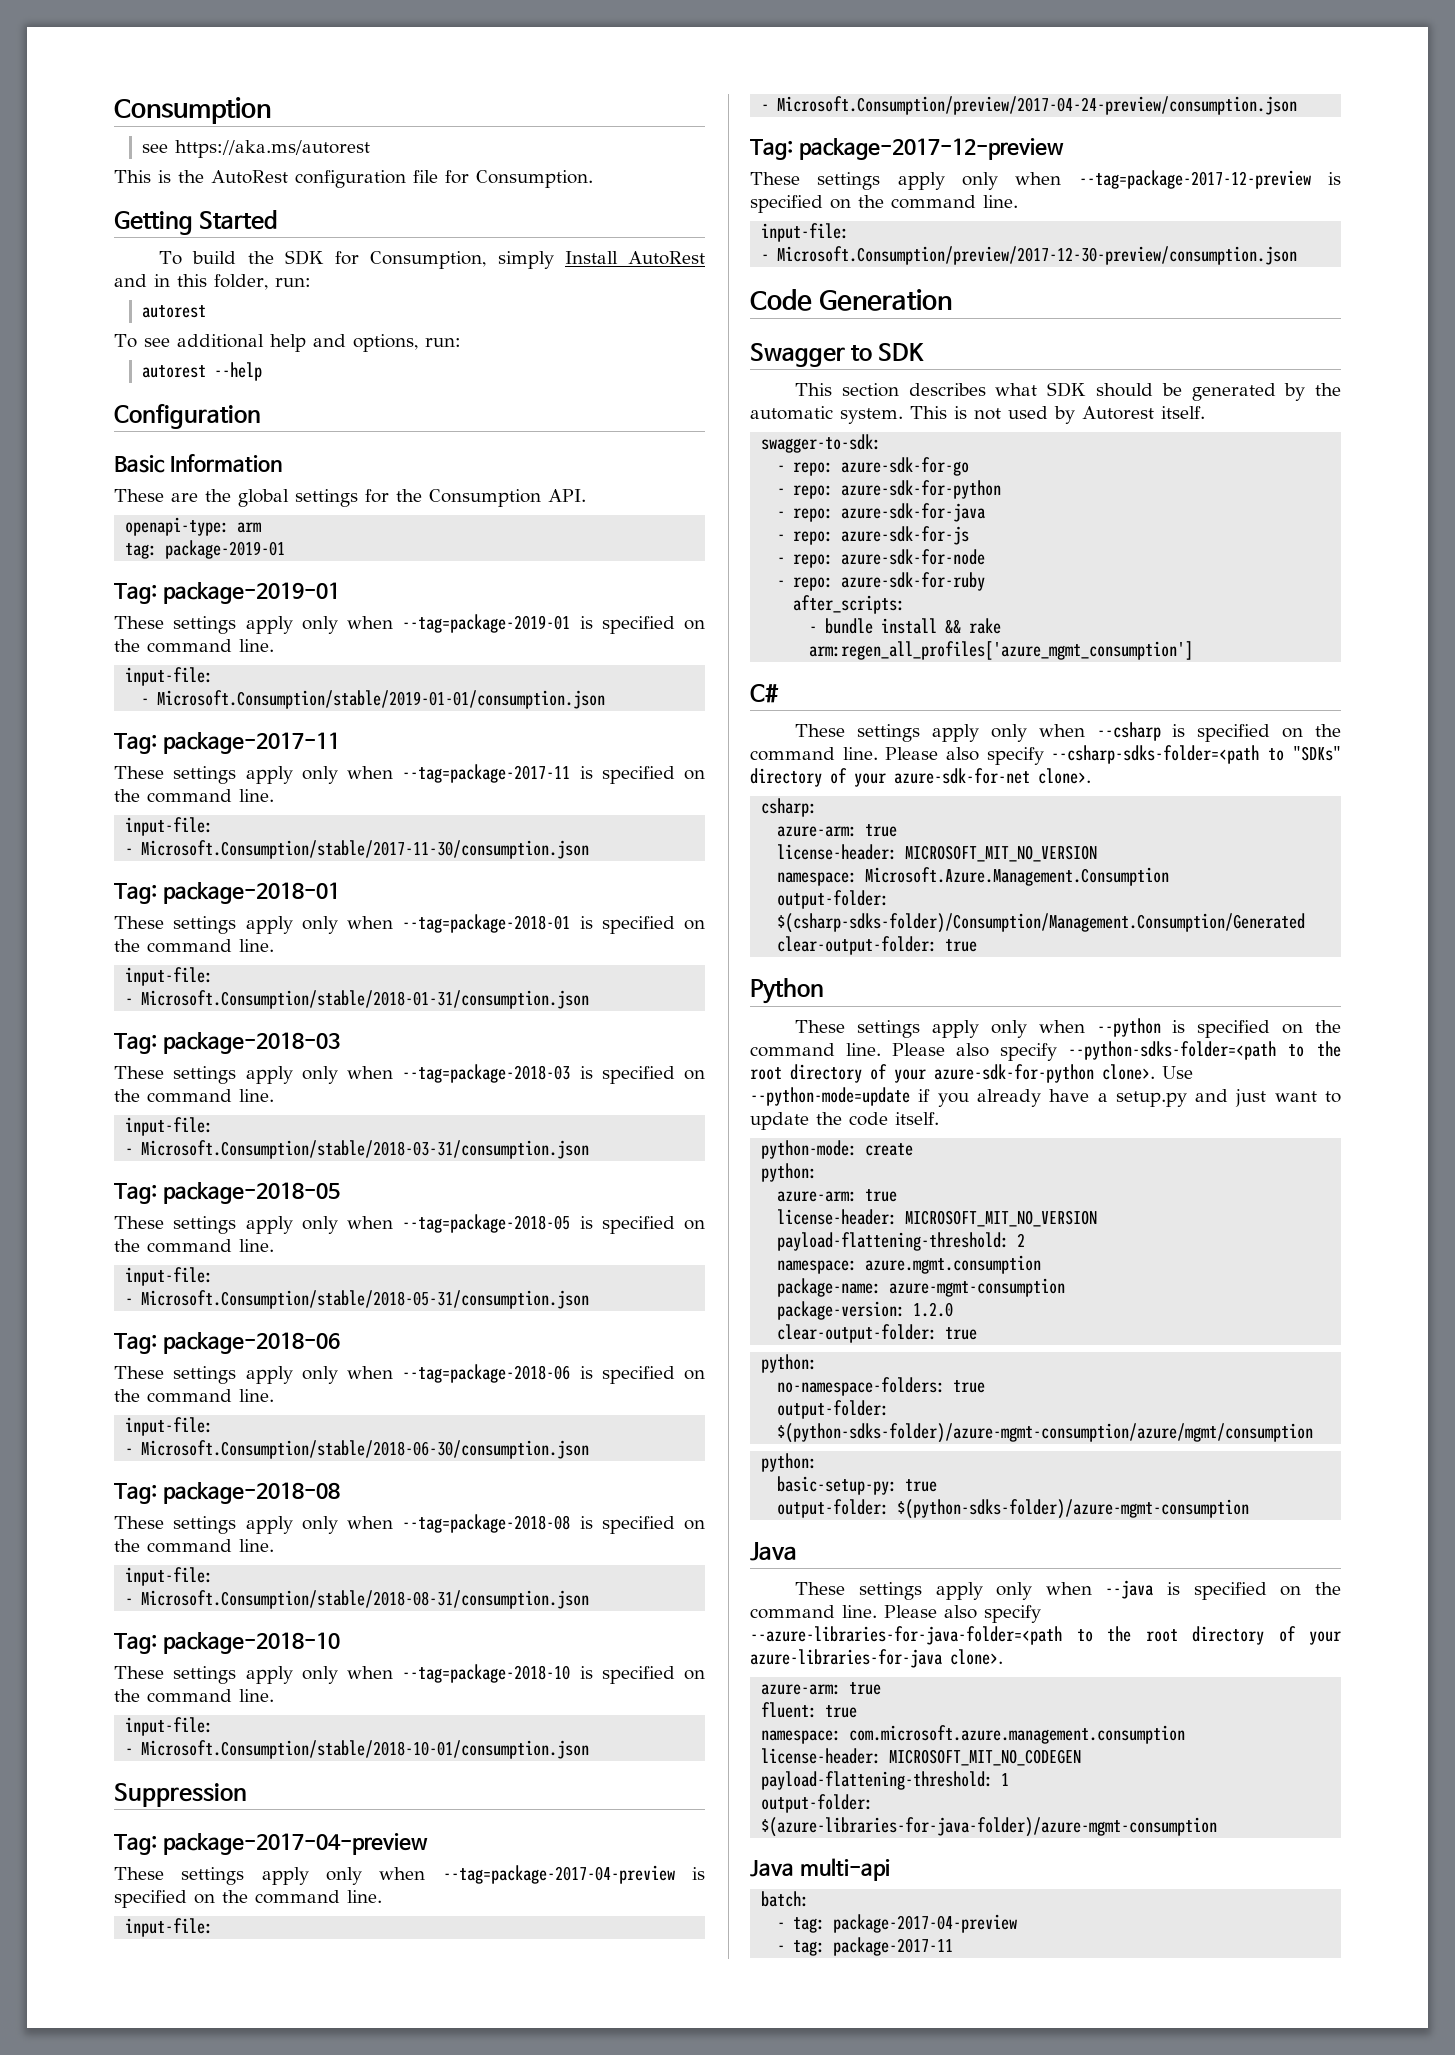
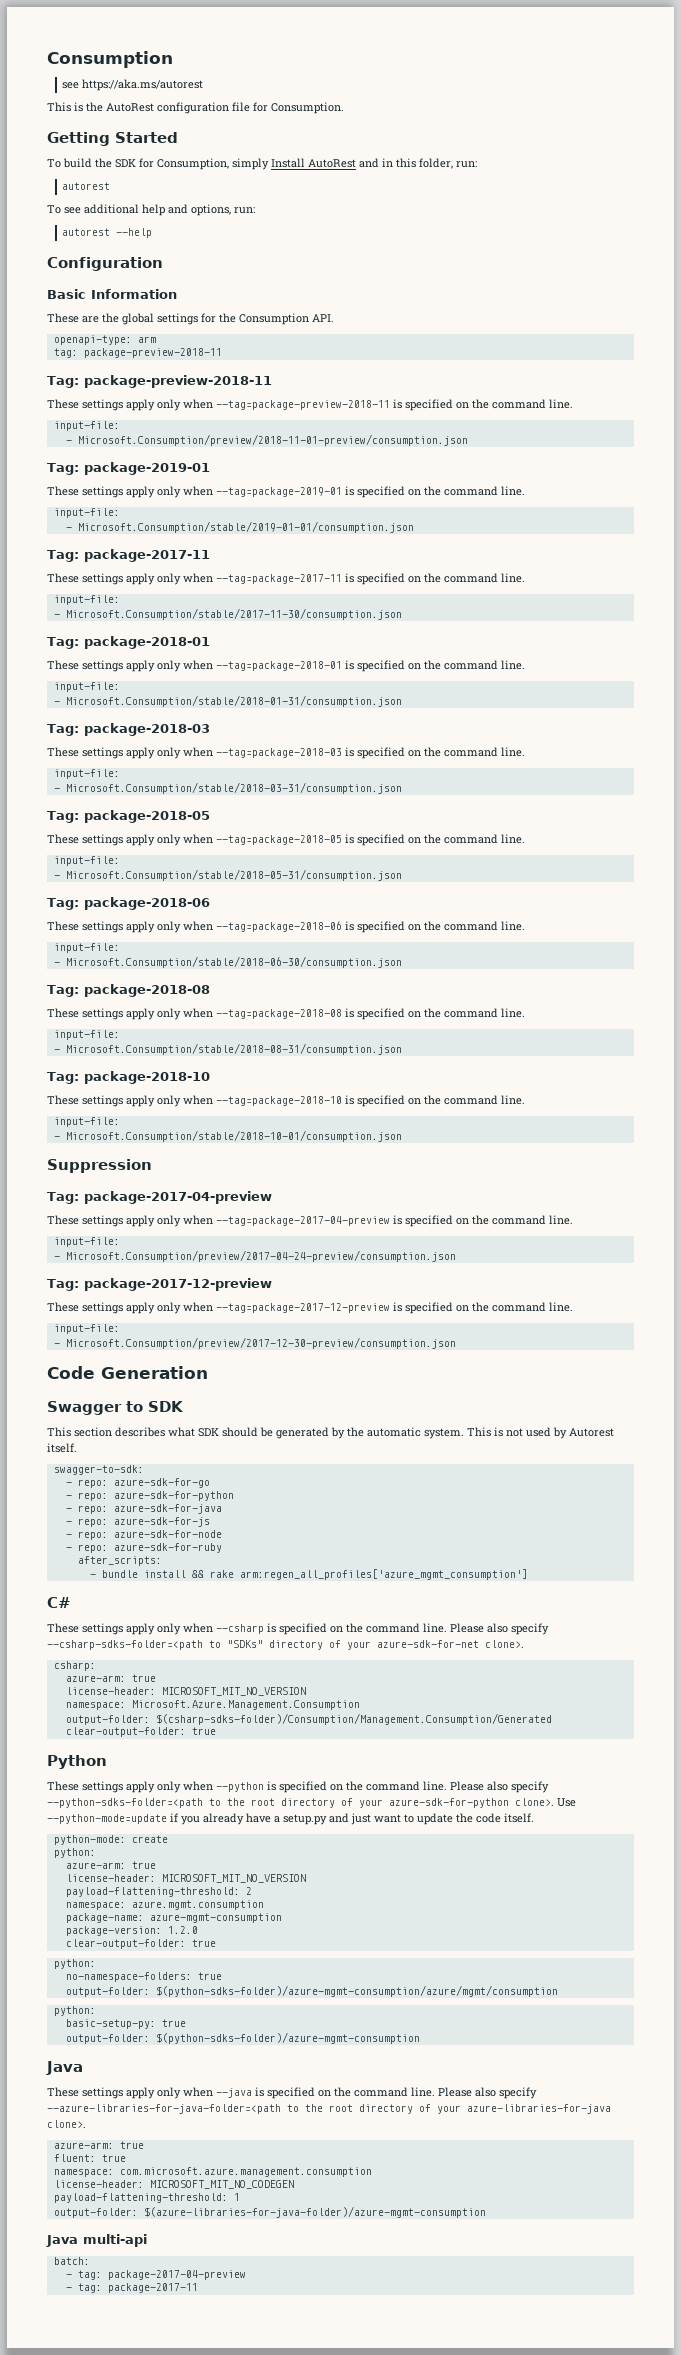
- tag: package-2019-01
+ tag: package-preview-2018-11
+ Tag: package-preview-2018-11
+ These settings apply only when --tag=package-preview-2018-11 is specified on the command line.
+ input-file:
+ - Microsoft.Consumption/preview/2018-11-01-preview/consumption.json

